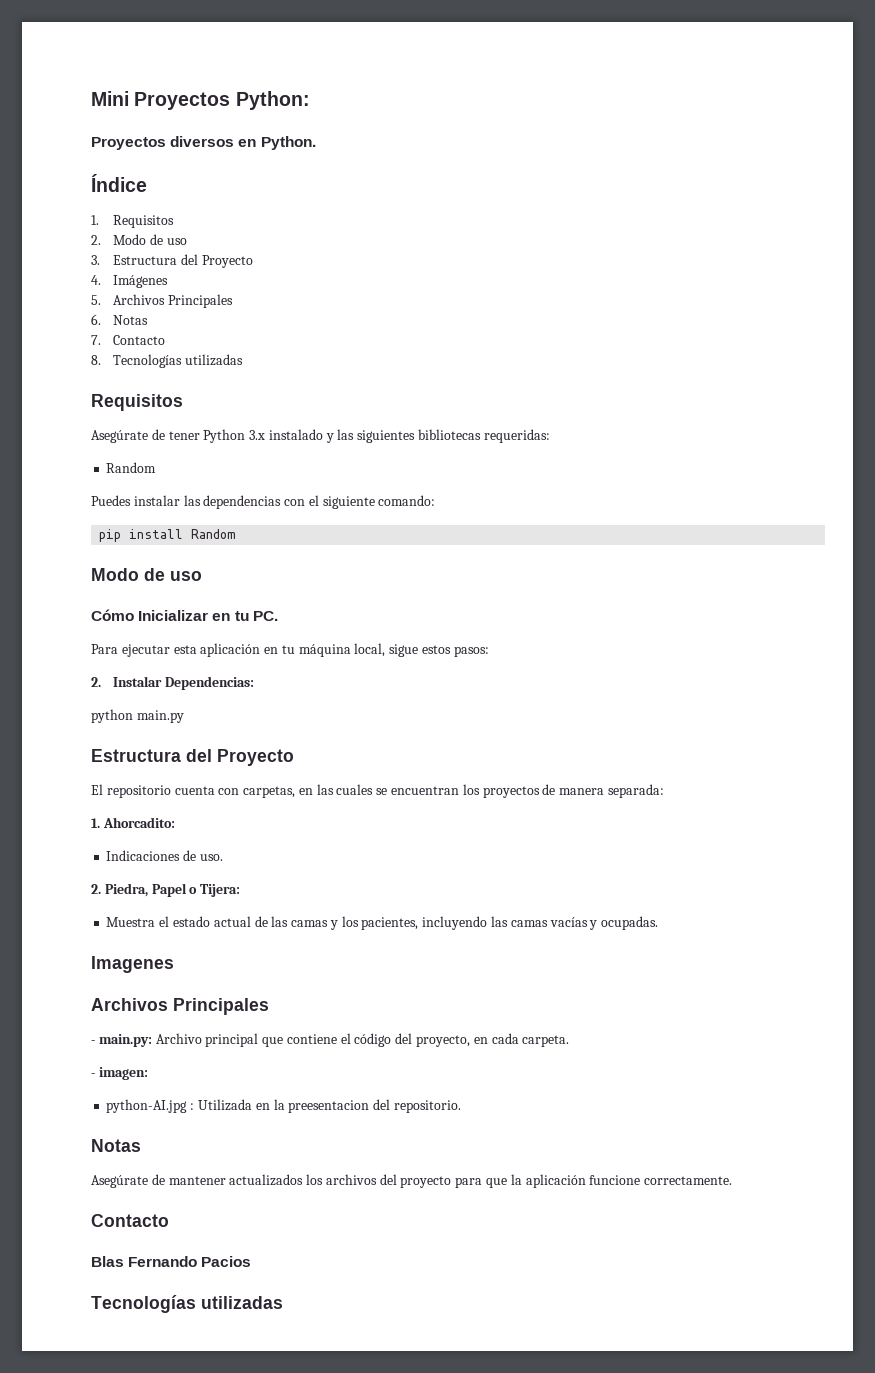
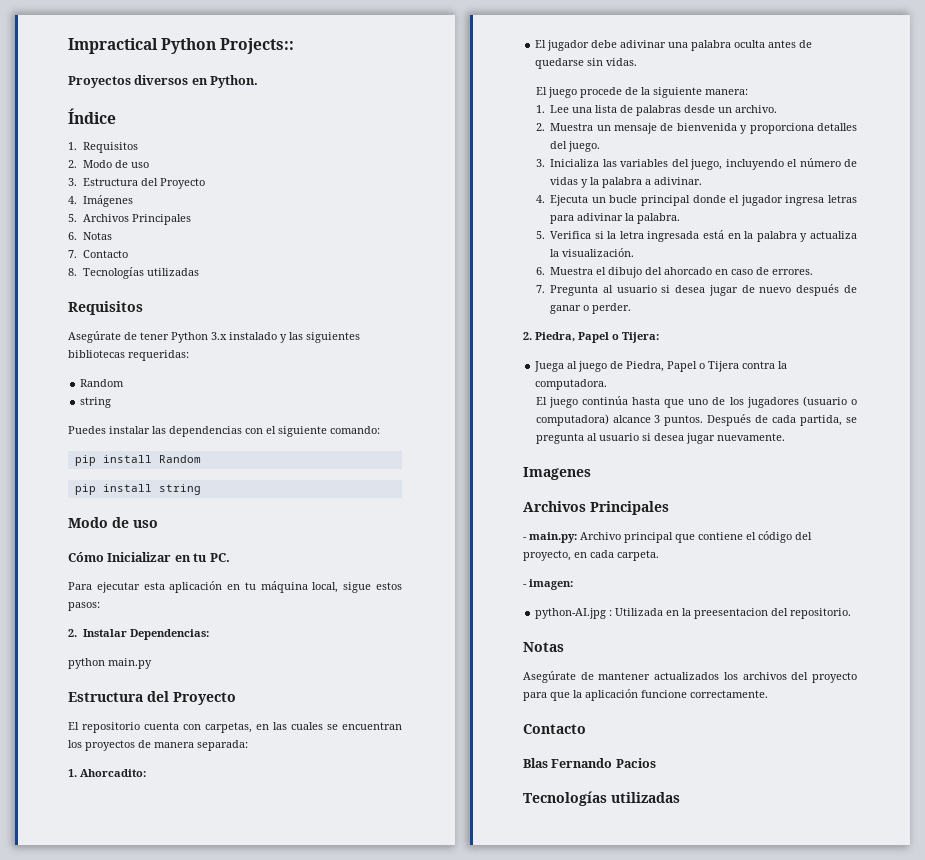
- Mini Proyectos Python:
+ Impractical Python Projects::
  Asegúrate de tener Python 3.x instalado y las siguientes bibliotecas requeridas:
  Random
+ string
+ pip install string
- Indicaciones de uso.
+ El jugador debe adivinar una palabra oculta antes de quedarse sin vidas.
+ El juego procede de la siguiente manera:
+ 1. Lee una lista de palabras desde un archivo.
+ 2. Muestra un mensaje de bienvenida y proporciona detalles del juego.
+ 3. Inicializa las variables del juego, incluyendo el número de vidas y la palabra a adivinar.
+ 4. Ejecuta un bucle principal donde el jugador ingresa letras para adivinar la palabra.
+ 5. Verifica si la letra ingresada está en la palabra y actualiza la visualización.
+ 6. Muestra el dibujo del ahorcado en caso de errores.
+ 7. Pregunta al usuario si desea jugar de nuevo después de ganar o perder.
- Muestra el estado actual de las camas y los pacientes, incluyendo las camas vacías y ocupadas.
+ Juega al juego de Piedra, Papel o Tijera contra la computadora.
+ El juego continúa hasta que uno de los jugadores (usuario o computadora) alcance 3 puntos. Después de cada partida, se pregunta al usuario si desea jugar nuevamente.

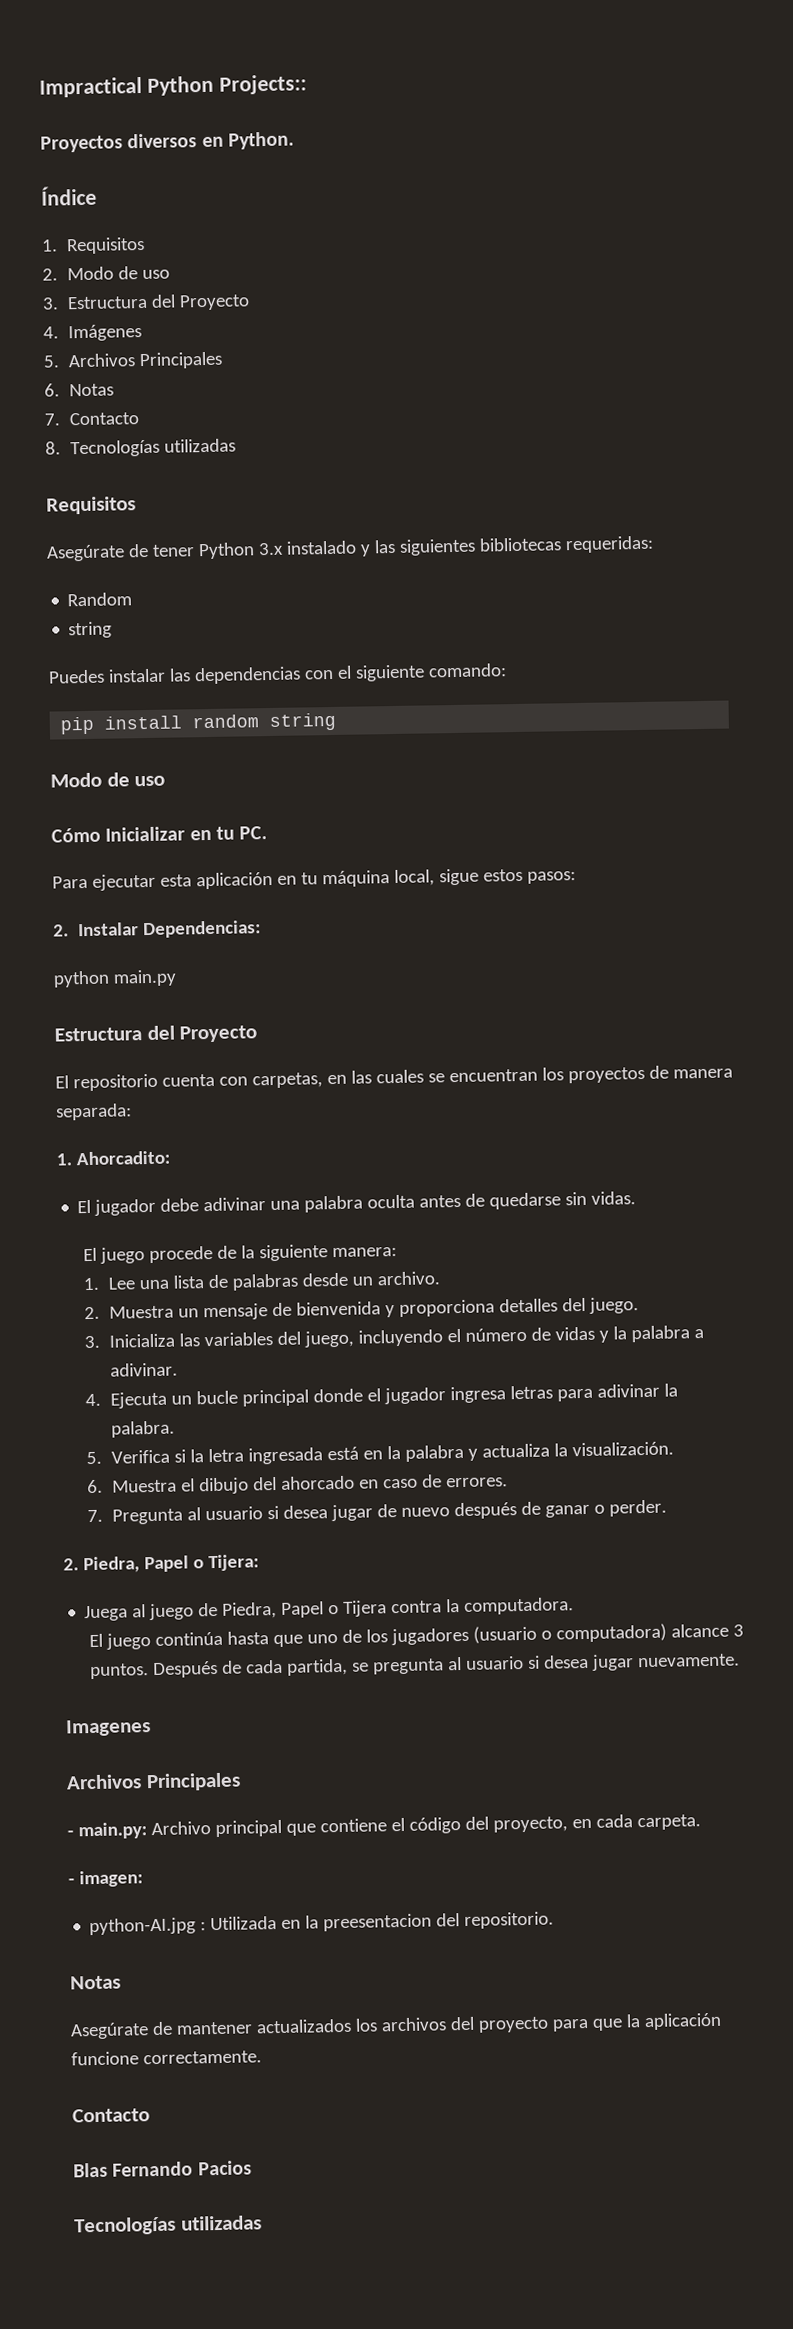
- pip install Random
- pip install string
+ pip install random string

